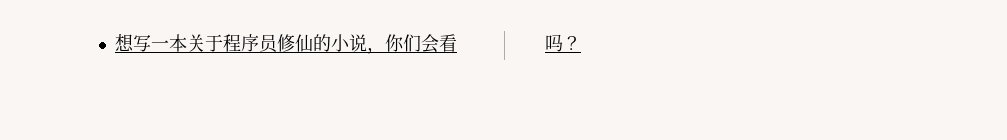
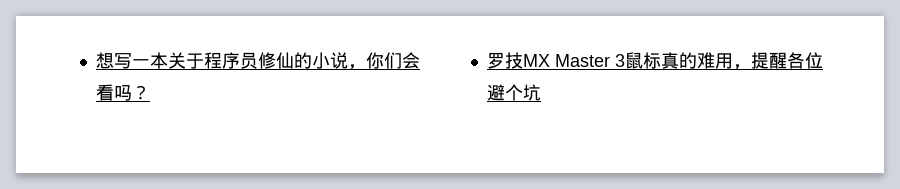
+ 罗技MX Master 3鼠标真的难用，提醒各位避个坑

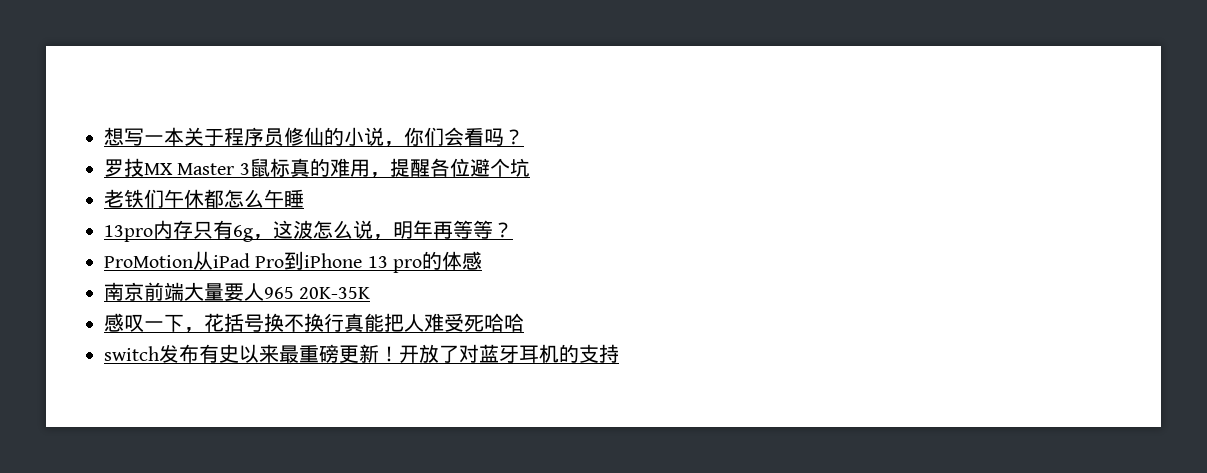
+ 老铁们午休都怎么午睡
+ 13pro内存只有6g，这波怎么说，明年再等等？
+ ProMotion从iPad Pro到iPhone 13 pro的体感
+ 南京前端大量要人965 20K-35K
+ 感叹一下，花括号换不换行真能把人难受死哈哈
+ switch发布有史以来最重磅更新！开放了对蓝牙耳机的支持

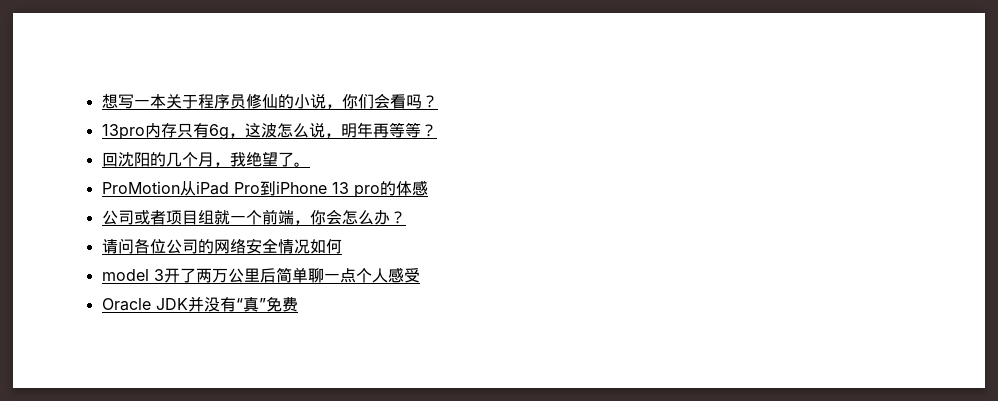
- 罗技MX Master 3鼠标真的难用，提醒各位避个坑
- 老铁们午休都怎么午睡
+ 回沈阳的几个月，我绝望了。
- 南京前端大量要人965 20K-35K
- 感叹一下，花括号换不换行真能把人难受死哈哈
- switch发布有史以来最重磅更新！开放了对蓝牙耳机的支持
+ 公司或者项目组就一个前端，你会怎么办？
+ 请问各位公司的网络安全情况如何
+ model 3开了两万公里后简单聊一点个人感受
+ Oracle JDK并没有“真”免费

